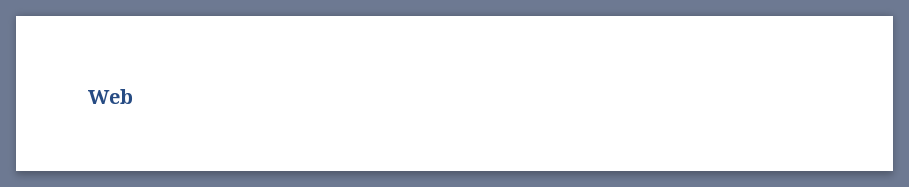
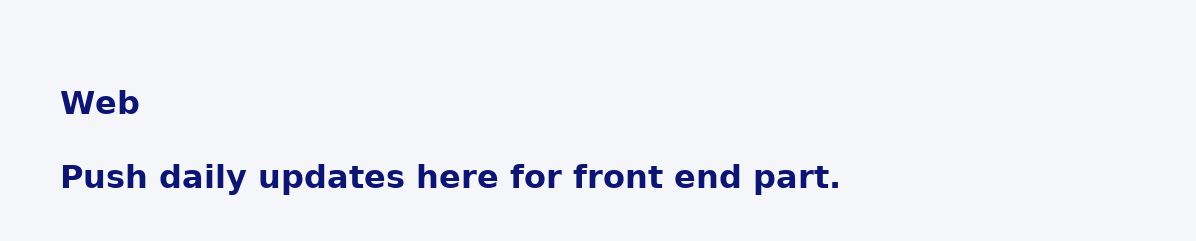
+ Push daily updates here for front end part.

